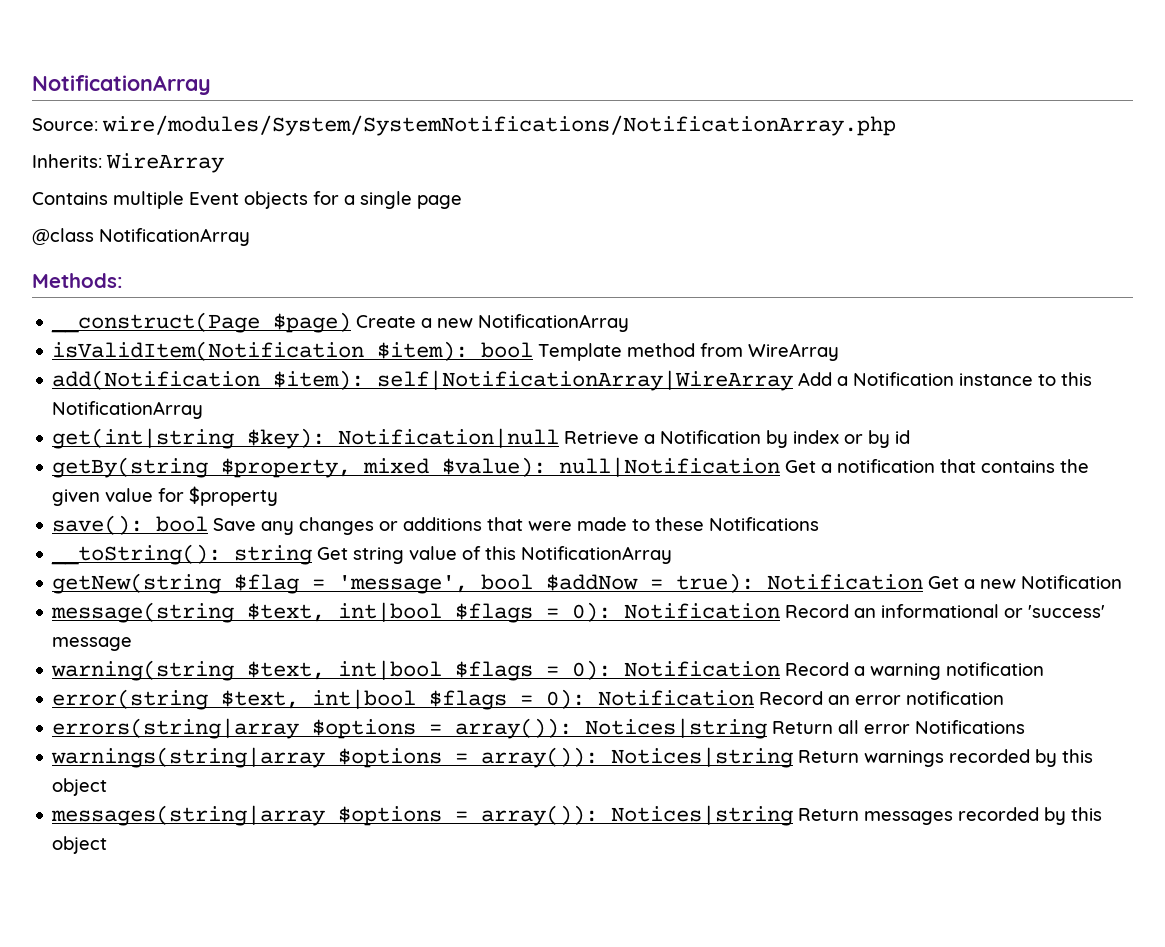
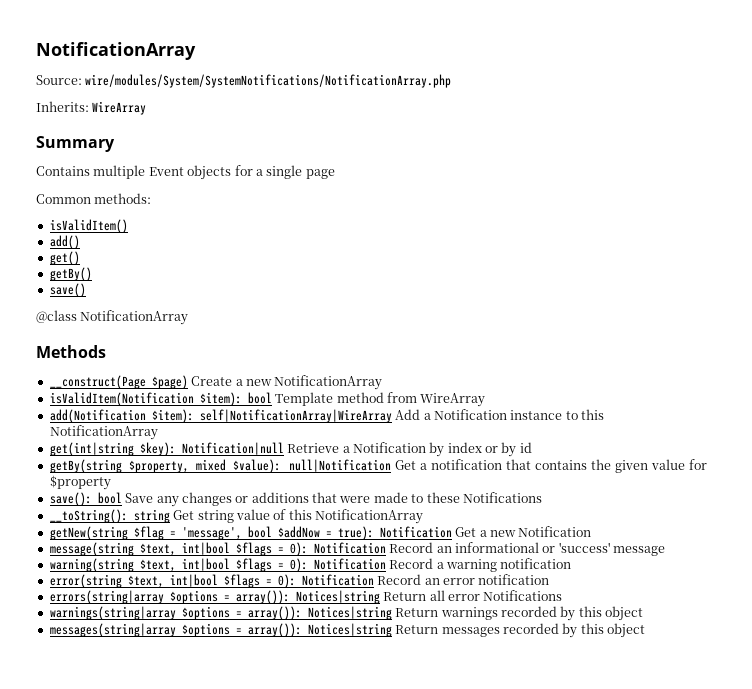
+ Summary
+ Common methods:
+ isValidItem()
+ add()
+ get()
+ getBy()
+ save()
- Methods:
+ Methods

